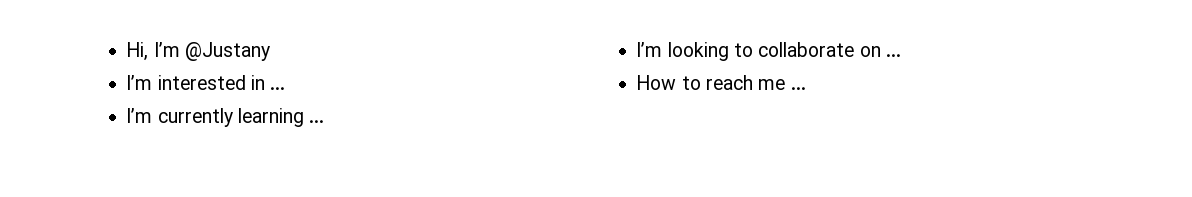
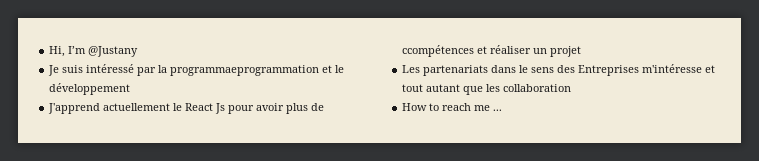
- I’m interested in ...
- I’m currently learning ...
- I’m looking to collaborate on ...
+ Je suis intéressé par la programmaeprogrammation et le développement
+ J'apprend actuellement le React Js pour avoir plus de ccompétences et réaliser un projet
+ Les partenariats dans le sens des Entreprises m'intéresse et tout autant que les collaboration

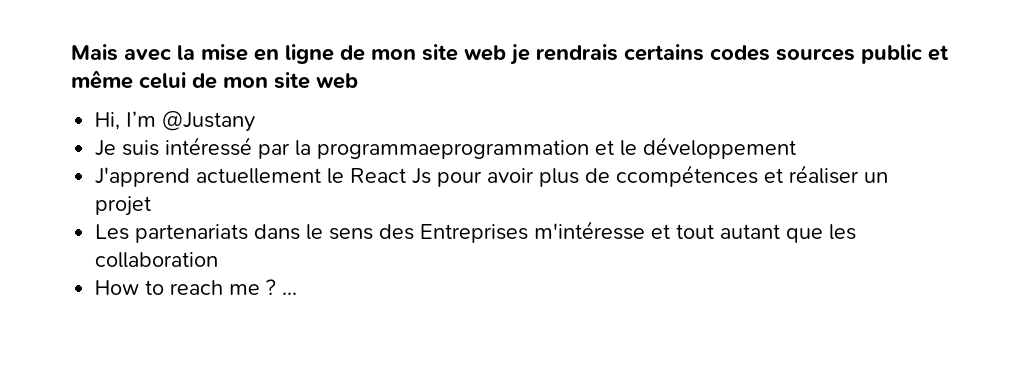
+ Mais avec la mise en ligne de mon site web je rendrais certains codes sources public et même celui de mon site web
- How to reach me ...
+ How to reach me ? ...

